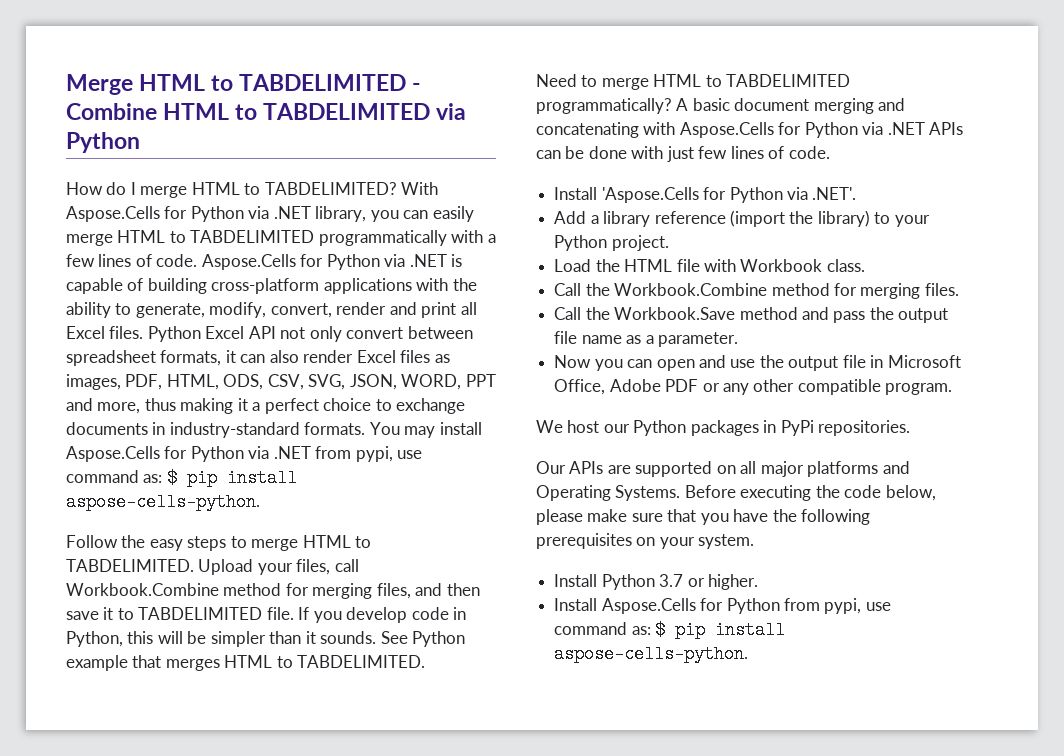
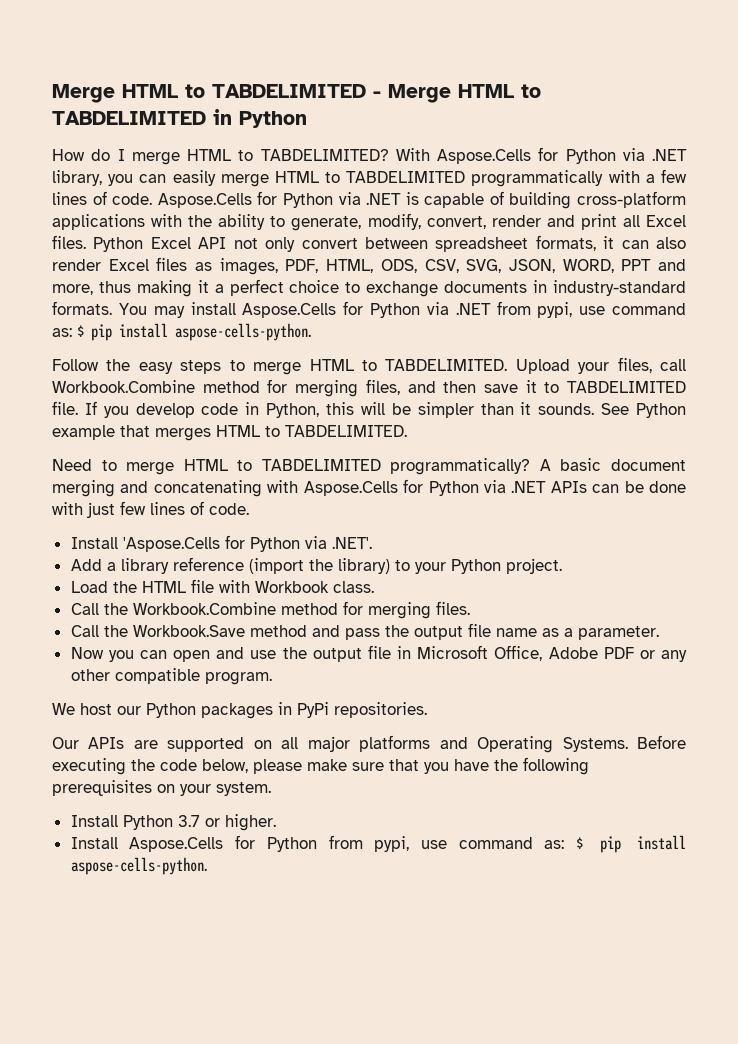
- Merge HTML to TABDELIMITED - Combine HTML to TABDELIMITED via Python
+ Merge HTML to TABDELIMITED - Merge HTML to TABDELIMITED in Python

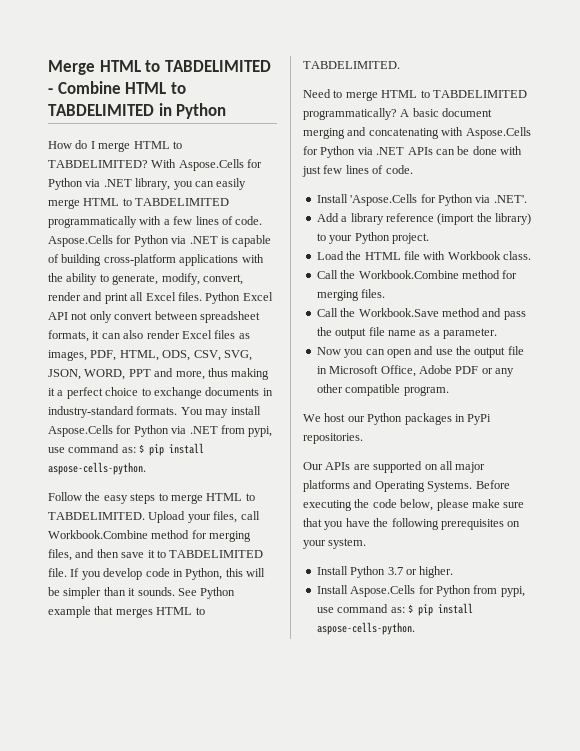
- Merge HTML to TABDELIMITED - Merge HTML to TABDELIMITED in Python
+ Merge HTML to TABDELIMITED - Combine HTML to TABDELIMITED in Python

